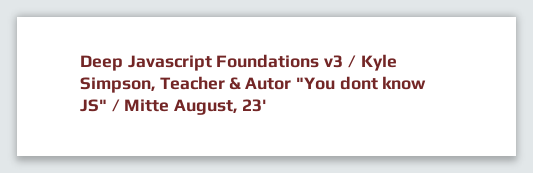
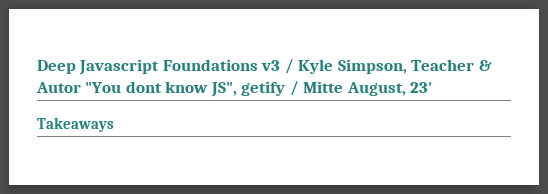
- Deep Javascript Foundations v3 / Kyle Simpson, Teacher & Autor "You dont know JS" / Mitte August, 23'
+ Deep Javascript Foundations v3 / Kyle Simpson, Teacher & Autor "You dont know JS", getify / Mitte August, 23'
+ Takeaways

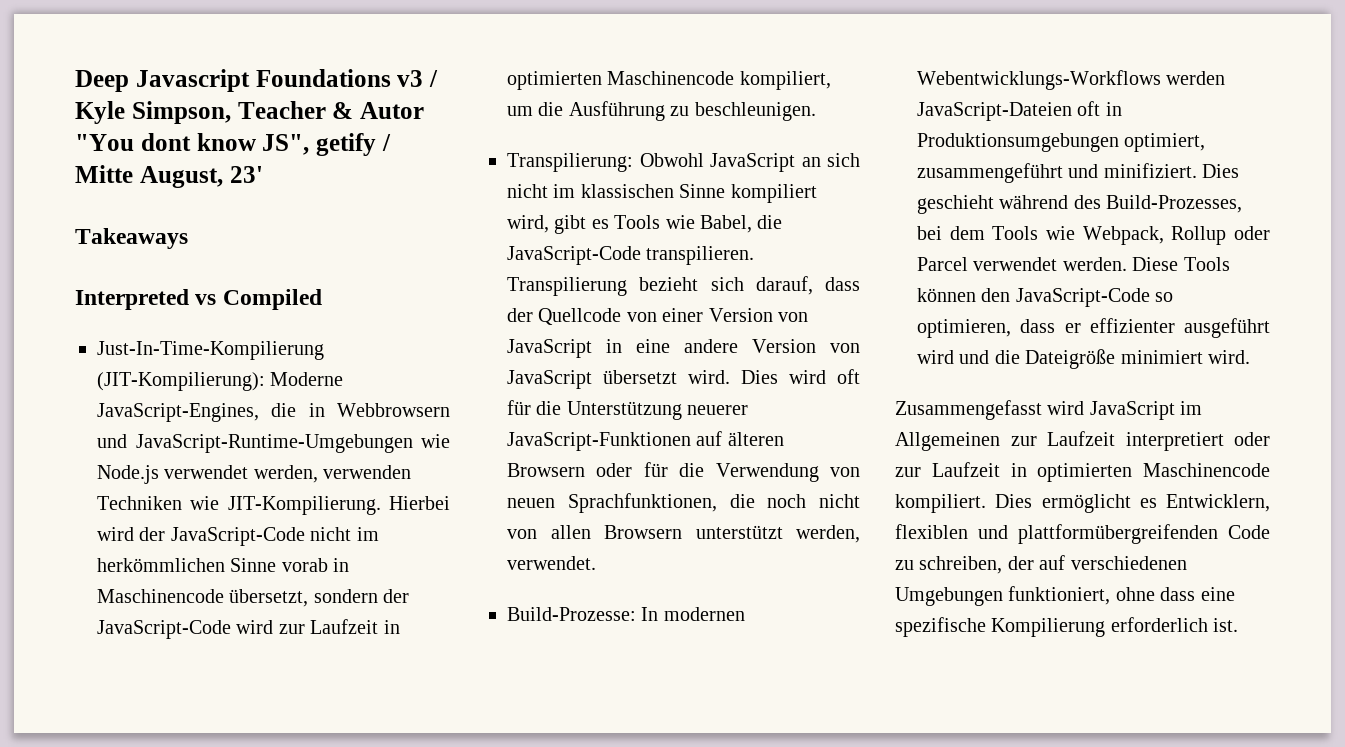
+ Interpreted vs Compiled
+ Just-In-Time-Kompilierung (JIT-Kompilierung): Moderne JavaScript-Engines, die in Webbrowsern und JavaScript-Runtime-Umgebungen wie Node.js verwendet werden, verwenden Techniken wie JIT-Kompilierung. Hierbei wird der JavaScript-Code nicht im herkömmlichen Sinne vorab in Maschinencode übersetzt, sondern der JavaScript-Code wird zur Laufzeit in optimierten Maschinencode kompiliert, um die Ausführung zu beschleunigen.
+ Transpilierung: Obwohl JavaScript an sich nicht im klassischen Sinne kompiliert wird, gibt es Tools wie Babel, die JavaScript-Code transpilieren. Transpilierung bezieht sich darauf, dass der Quellcode von einer Version von JavaScript in eine andere Version von JavaScript übersetzt wird. Dies wird oft für die Unterstützung neuerer JavaScript-Funktionen auf älteren Browsern oder für die Verwendung von neuen Sprachfunktionen, die noch nicht von allen Browsern unterstützt werden, verwendet.
+ Build-Prozesse: In modernen Webentwicklungs-Workflows werden JavaScript-Dateien oft in Produktionsumgebungen optimiert, zusammengeführt und minifiziert. Dies geschieht während des Build-Prozesses, bei dem Tools wie Webpack, Rollup oder Parcel verwendet werden. Diese Tools können den JavaScript-Code so optimieren, dass er effizienter ausgeführt wird und die Dateigröße minimiert wird.
+ Zusammengefasst wird JavaScript im Allgemeinen zur Laufzeit interpretiert oder zur Laufzeit in optimierten Maschinencode kompiliert. Dies ermöglicht es Entwicklern, flexiblen und plattformübergreifenden Code zu schreiben, der auf verschiedenen Umgebungen funktioniert, ohne dass eine spezifische Kompilierung erforderlich ist.

